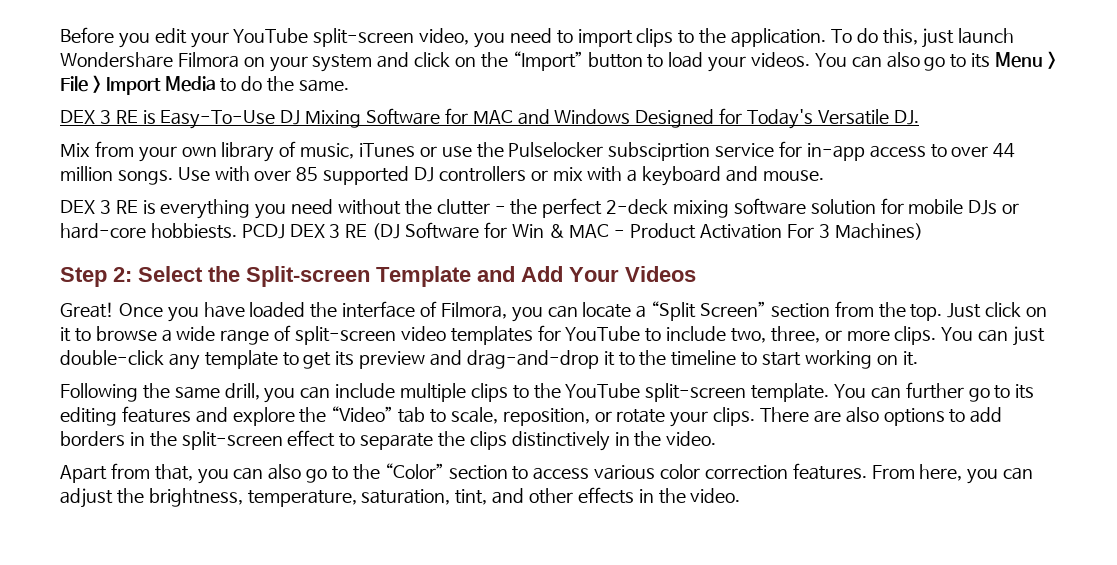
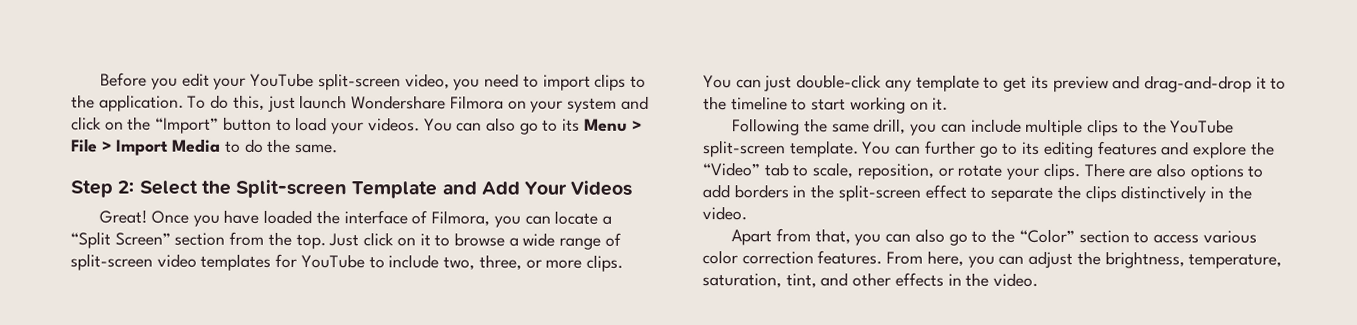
- DEX 3 RE is Easy-To-Use DJ Mixing Software for MAC and Windows Designed for Today's Versatile DJ.
- Mix from your own library of music, iTunes or use the Pulselocker subsciprtion service for in-app access to over 44 million songs. Use with over 85 supported DJ controllers or mix with a keyboard and mouse.
- DEX 3 RE is everything you need without the clutter - the perfect 2-deck mixing software solution for mobile DJs or hard-core hobbiests. PCDJ DEX 3 RE (DJ Software for Win & MAC - Product Activation For 3 Machines)

